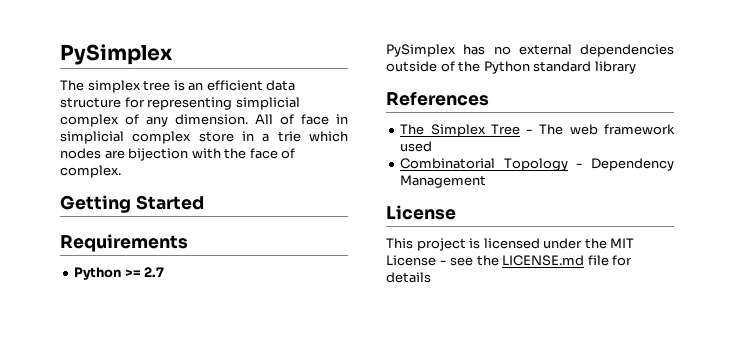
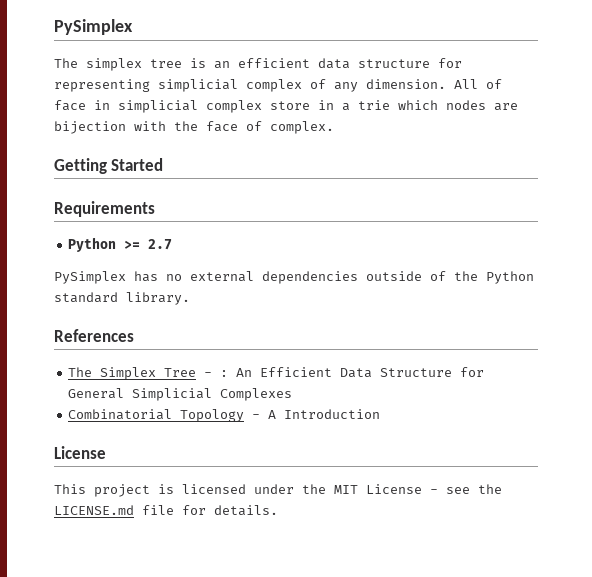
- PySimplex has no external dependencies outside of the Python standard library
+ PySimplex has no external dependencies outside of the Python standard library.
- The Simplex Tree - The web framework used
+ The Simplex Tree - : An Efficient Data Structure for General Simplicial Complexes
- Combinatorial Topology - Dependency Management
+ Combinatorial Topology - A Introduction
- This project is licensed under the MIT License - see the LICENSE.md file for details
+ This project is licensed under the MIT License - see the LICENSE.md file for details.

